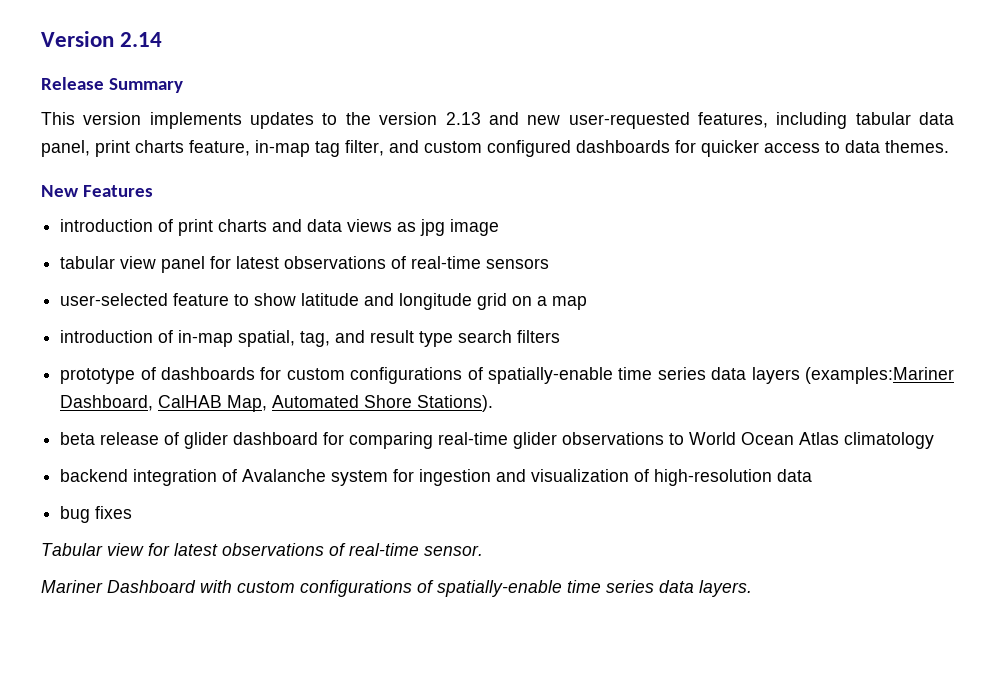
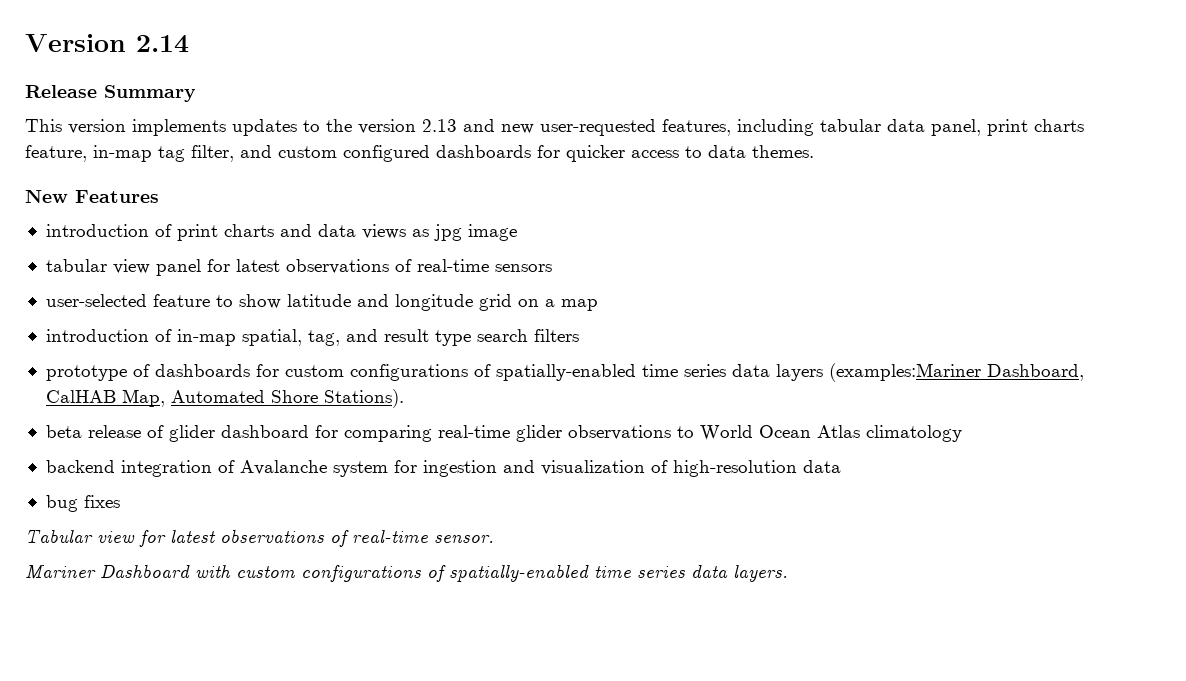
- prototype of dashboards for custom configurations of spatially-enable time series data layers (examples:Mariner Dashboard, CalHAB Map, Automated Shore Stations).
+ prototype of dashboards for custom configurations of spatially-enabled time series data layers (examples:Mariner Dashboard, CalHAB Map, Automated Shore Stations).
- Mariner Dashboard with custom configurations of spatially-enable time series data layers.
+ Mariner Dashboard with custom configurations of spatially-enabled time series data layers.

